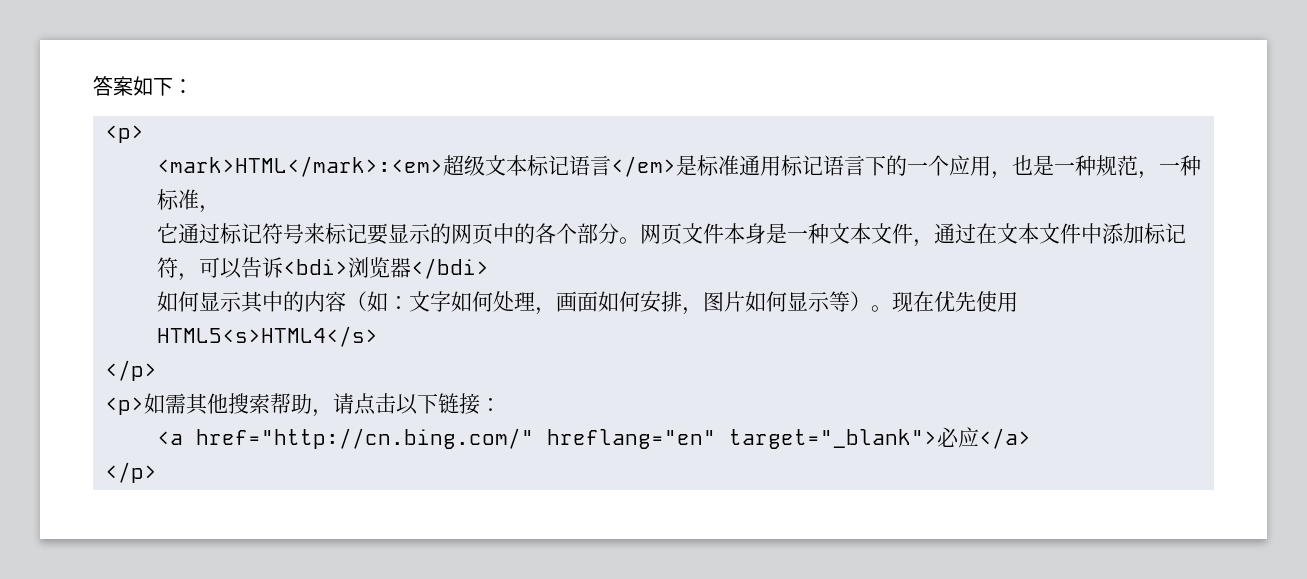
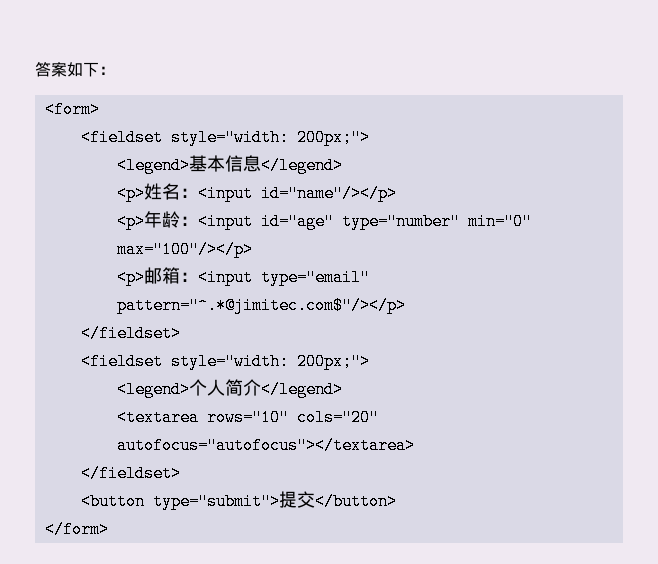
  答案如下：
- <p>
- <mark>HTML</mark>:<em>超级文本标记语言</em>是标准通用标记语言下的一个应用，也是一种规范，一种标准，
- 它通过标记符号来标记要显示的网页中的各个部分。网页文件本身是一种文本文件，通过在文本文件中添加标记符，可以告诉<bdi>浏览器</bdi>
- 如何显示其中的内容（如：文字如何处理，画面如何安排，图片如何显示等）。现在优先使用HTML5<s>HTML4</s>
- </p>
- <p>如需其他搜索帮助，请点击以下链接：
- <a href="http://cn.bing.com/" hreflang="en" target="_blank">必应</a>
- </p>
+ <form>
+ <fieldset style="width: 200px;">
+ <legend>基本信息</legend>
+ <p>姓名：<input id="name"/></p>
+ <p>年龄：<input id="age" type="number" min="0" max="100"/></p>
+ <p>邮箱：<input type="email" pattern="^.*@jimitec.com$"/></p>
+ </fieldset>
+ <fieldset style="width: 200px;">
+ <legend>个人简介</legend>
+ <textarea rows="10" cols="20" autofocus="autofocus"></textarea>
+ </fieldset>
+ <button type="submit">提交</button>
+ </form>

